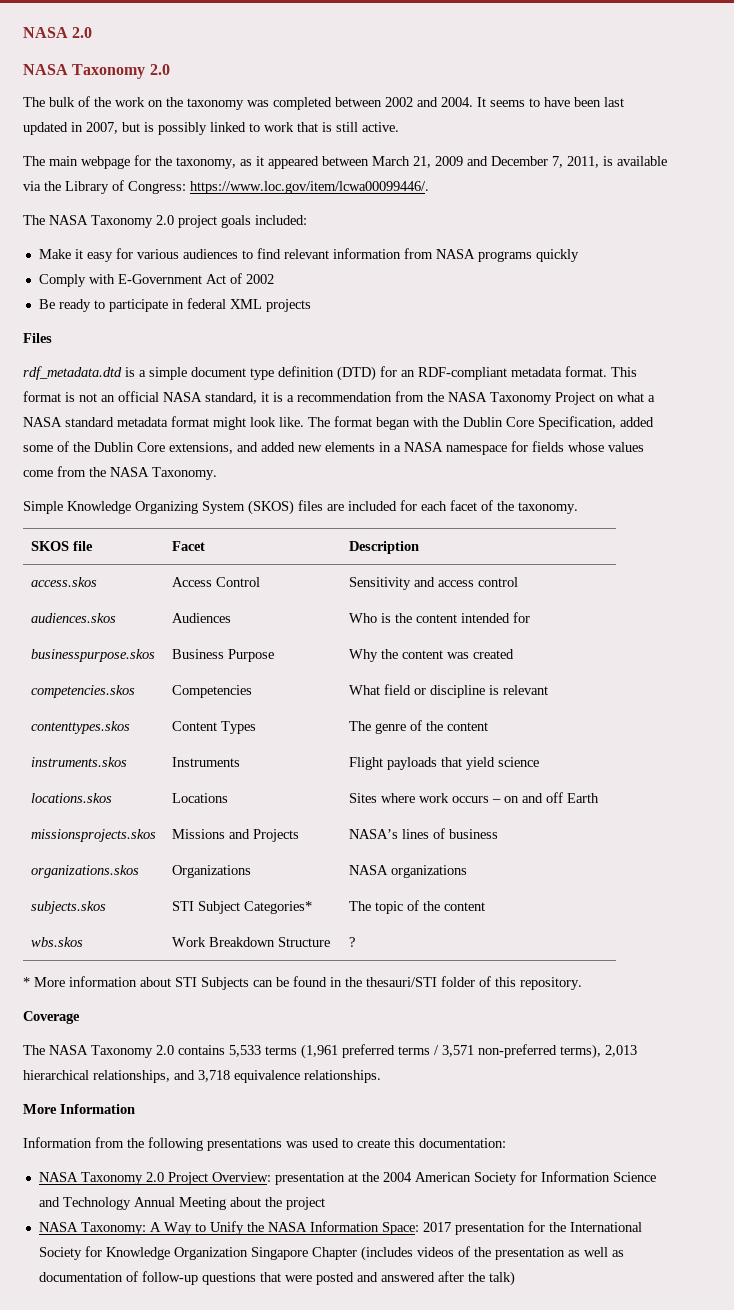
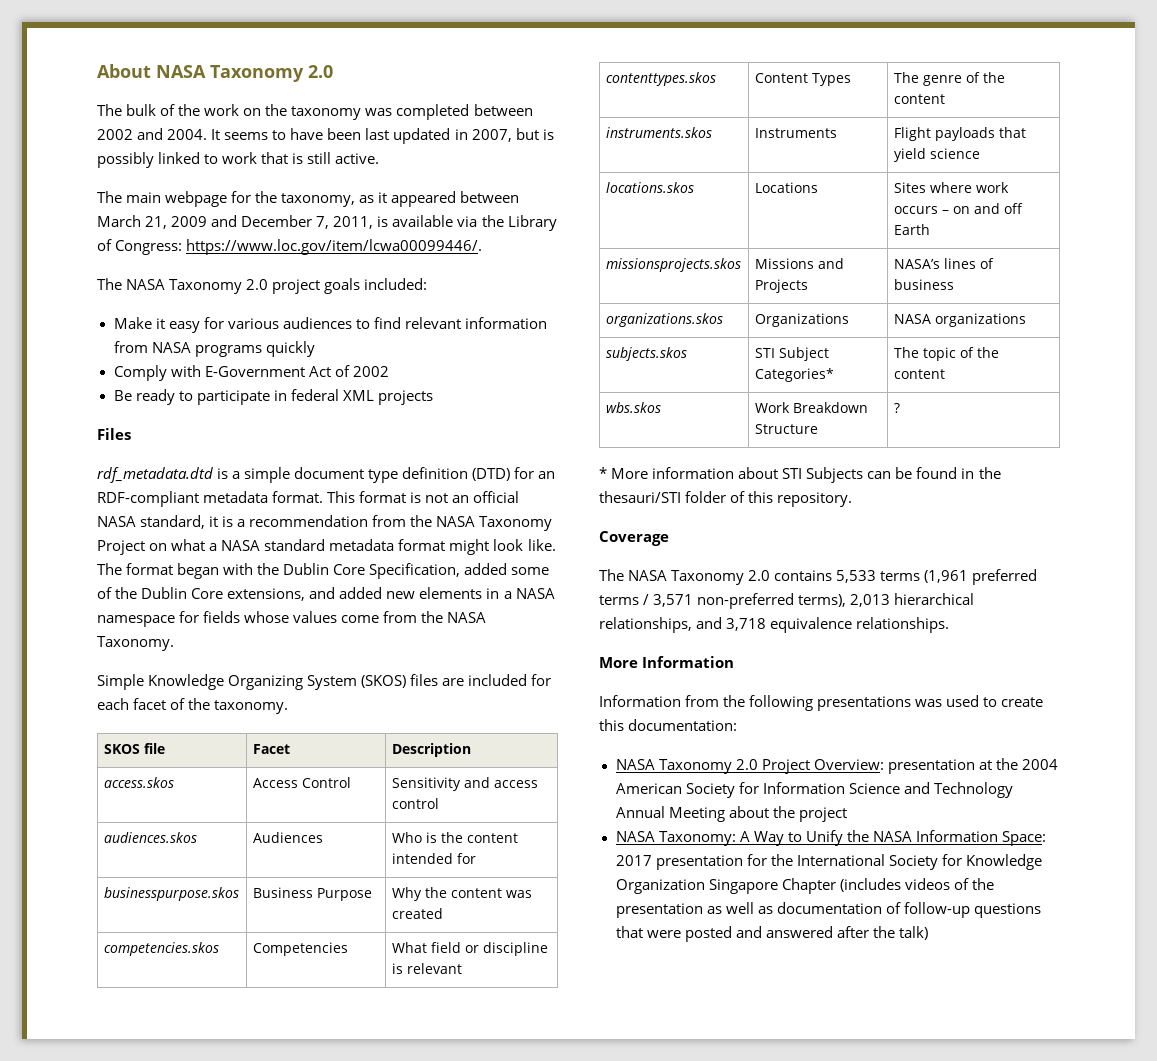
- NASA 2.0
- NASA Taxonomy 2.0
+ About NASA Taxonomy 2.0

